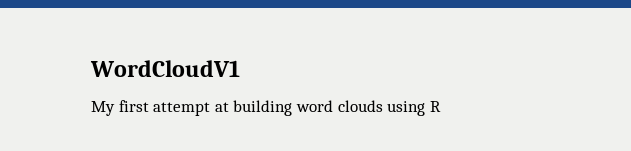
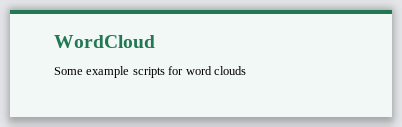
- WordCloudV1
- My first attempt at building word clouds using R
+ WordCloud
+ Some example scripts for word clouds

